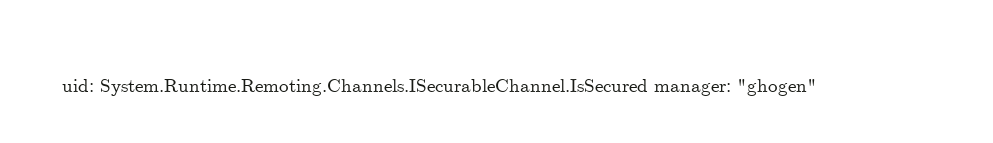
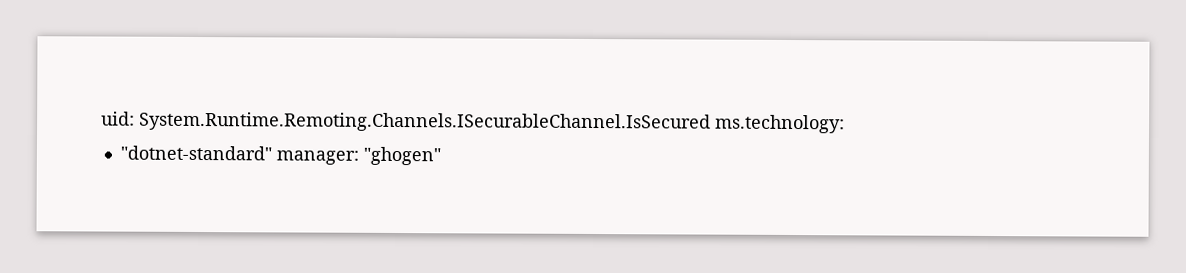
- uid: System.Runtime.Remoting.Channels.ISecurableChannel.IsSecured manager: "ghogen"
+ uid: System.Runtime.Remoting.Channels.ISecurableChannel.IsSecured ms.technology:
+ "dotnet-standard" manager: "ghogen"

